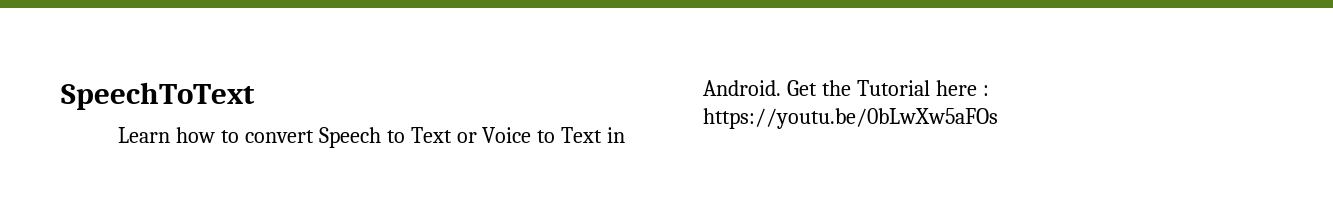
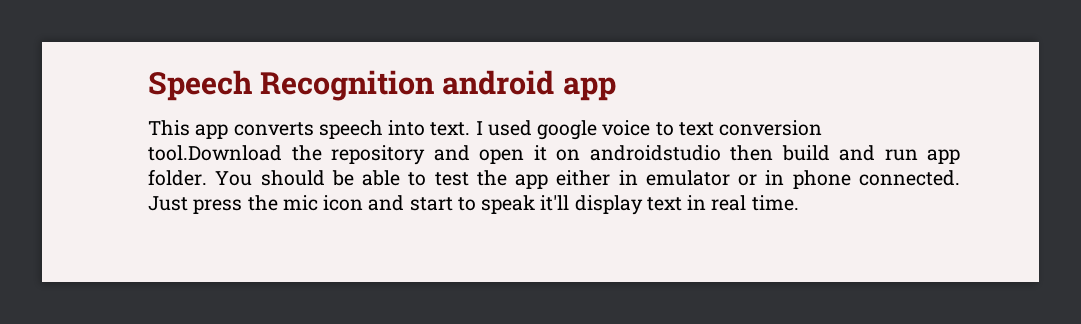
- SpeechToText
- Learn how to convert Speech to Text or Voice to Text in Android. Get the Tutorial here : https://youtu.be/0bLwXw5aFOs
+ Speech Recognition android app
+ This app converts speech into text. I used google voice to text conversion tool.Download the repository and open it on androidstudio then build and run app folder. You should be able to test the app either in emulator or in phone connected. Just press the mic icon and start to speak it'll display text in real time.

